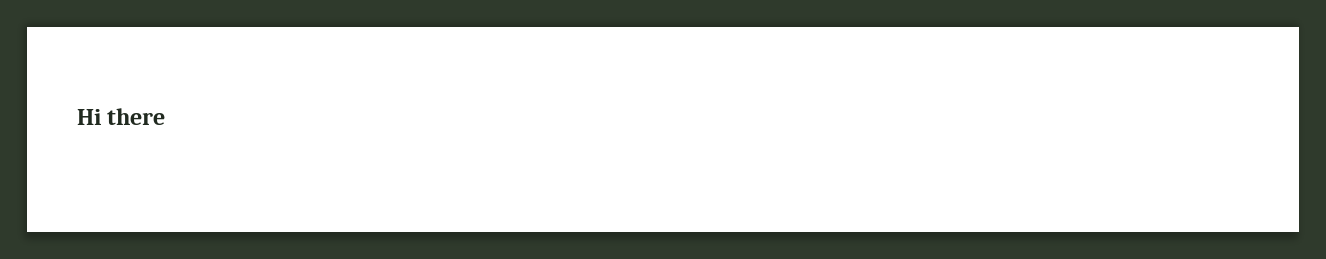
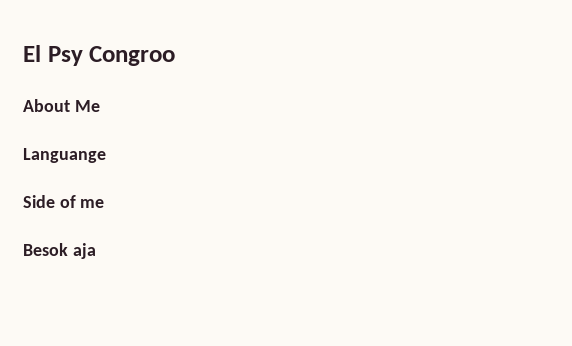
- Hi there
+ El Psy Congroo
+ About Me
+ Languange
+ Side of me
+ Besok aja

